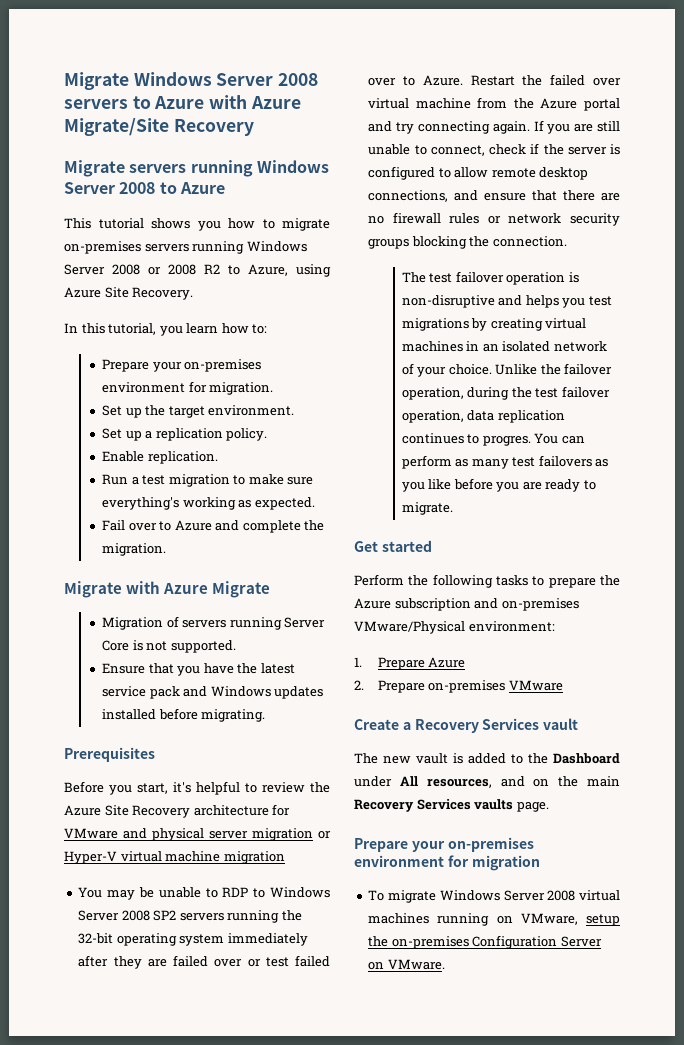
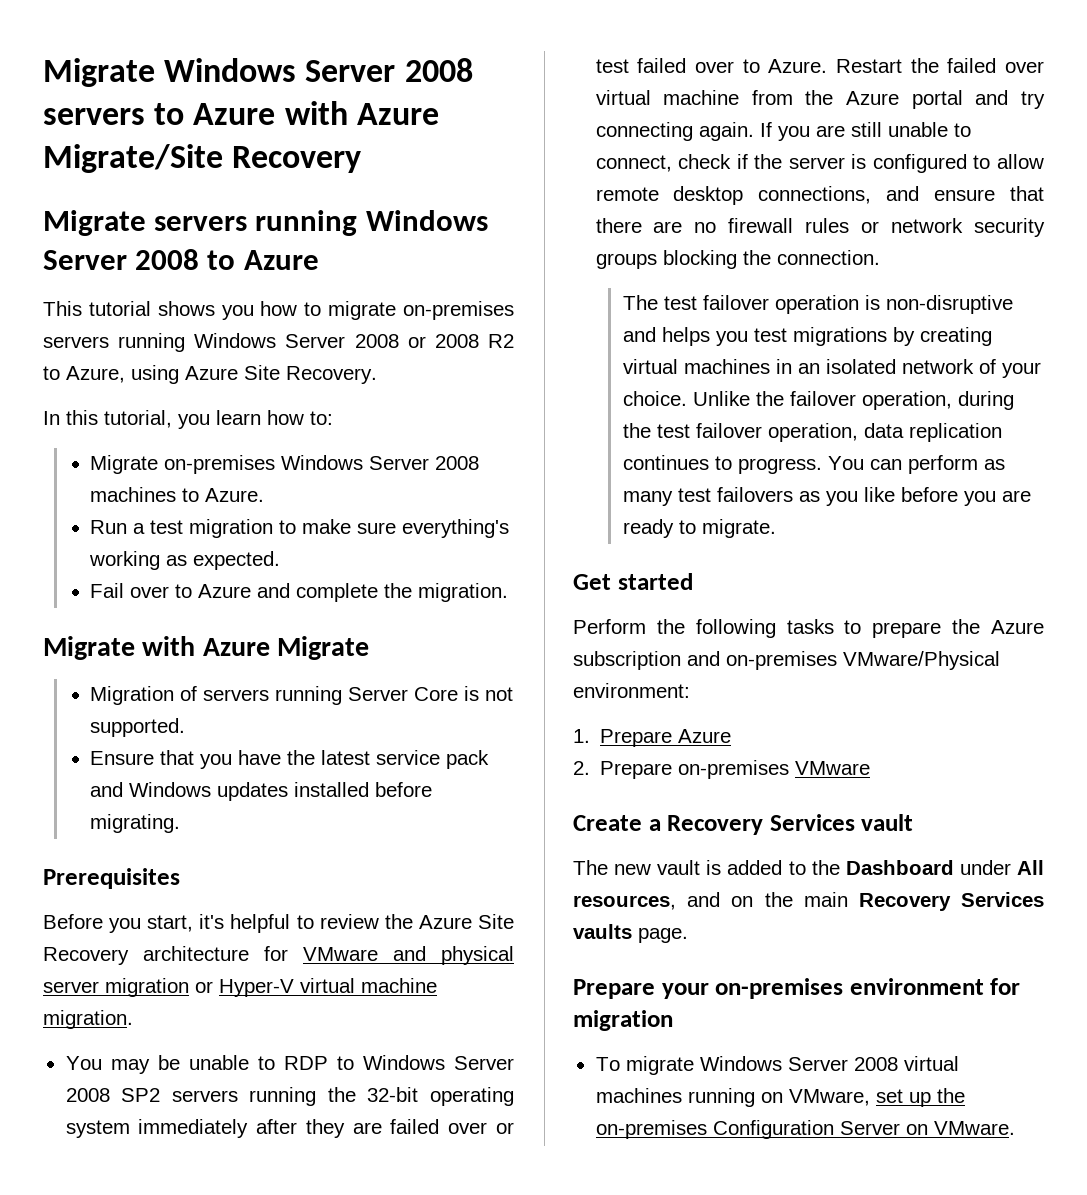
- Prepare your on-premises environment for migration.
- Set up the target environment.
- Set up a replication policy.
- Enable replication.
+ Migrate on-premises Windows Server 2008 machines to Azure.
- Before you start, it's helpful to review the Azure Site Recovery architecture for VMware and physical server migration or Hyper-V virtual machine migration
+ Before you start, it's helpful to review the Azure Site Recovery architecture for VMware and physical server migration or Hyper-V virtual machine migration.
- Unlike the failover operation, during the test failover operation, data replication continues to progres.
+ Unlike the failover operation, during the test failover operation, data replication continues to progress.
- To migrate Windows Server 2008 virtual machines running on VMware, setup the on-premises Configuration Server on VMware.
+ To migrate Windows Server 2008 virtual machines running on VMware, set up the on-premises Configuration Server on VMware.

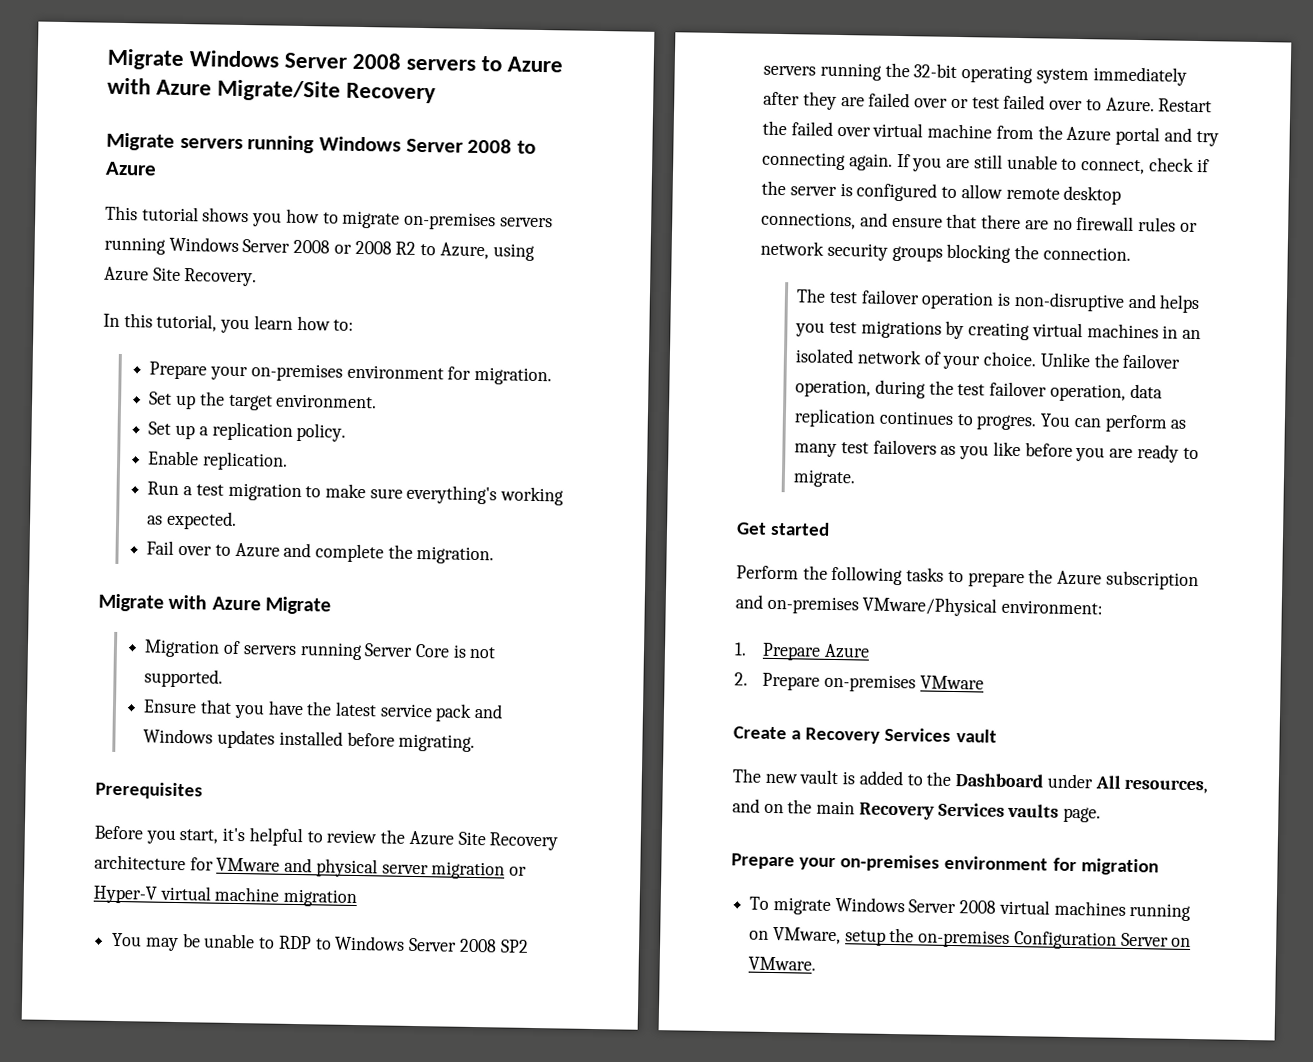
- Migrate on-premises Windows Server 2008 machines to Azure.
+ Prepare your on-premises environment for migration.
+ Set up the target environment.
+ Set up a replication policy.
+ Enable replication.
- Before you start, it's helpful to review the Azure Site Recovery architecture for VMware and physical server migration or Hyper-V virtual machine migration.
+ Before you start, it's helpful to review the Azure Site Recovery architecture for VMware and physical server migration or Hyper-V virtual machine migration
- Unlike the failover operation, during the test failover operation, data replication continues to progress.
+ Unlike the failover operation, during the test failover operation, data replication continues to progres.
- To migrate Windows Server 2008 virtual machines running on VMware, set up the on-premises Configuration Server on VMware.
+ To migrate Windows Server 2008 virtual machines running on VMware, setup the on-premises Configuration Server on VMware.

